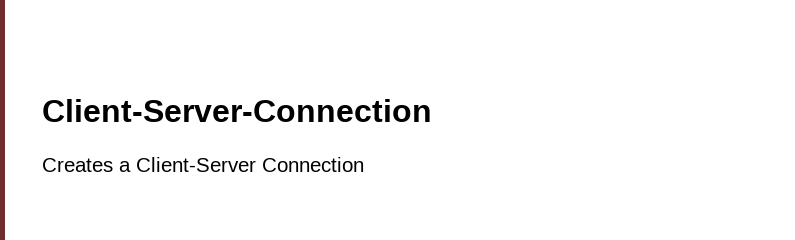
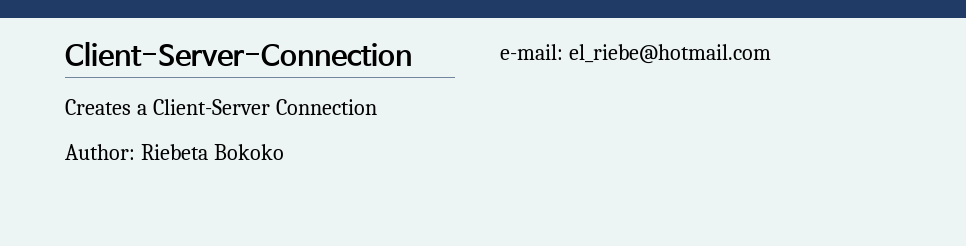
+ Author: Riebeta Bokoko
+ e-mail: el_riebe@hotmail.com

